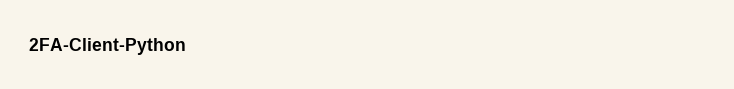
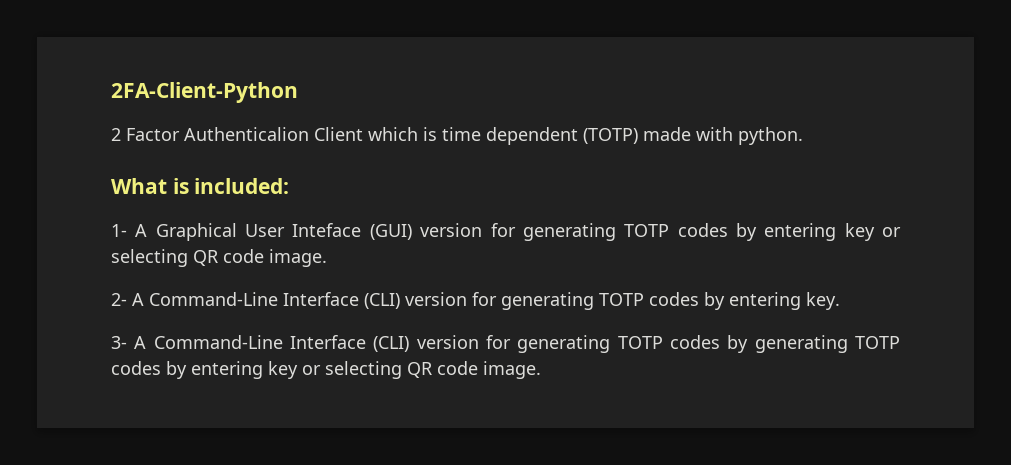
+ 2 Factor Authenticalion Client which is time dependent (TOTP) made with python.
+ What is included:
+ 1- A Graphical User Inteface (GUI) version for generating TOTP codes by entering key or selecting QR code image.
+ 2- A Command-Line Interface (CLI) version for generating TOTP codes by entering key.
+ 3- A Command-Line Interface (CLI) version for generating TOTP codes by generating TOTP codes by entering key or selecting QR code image.

